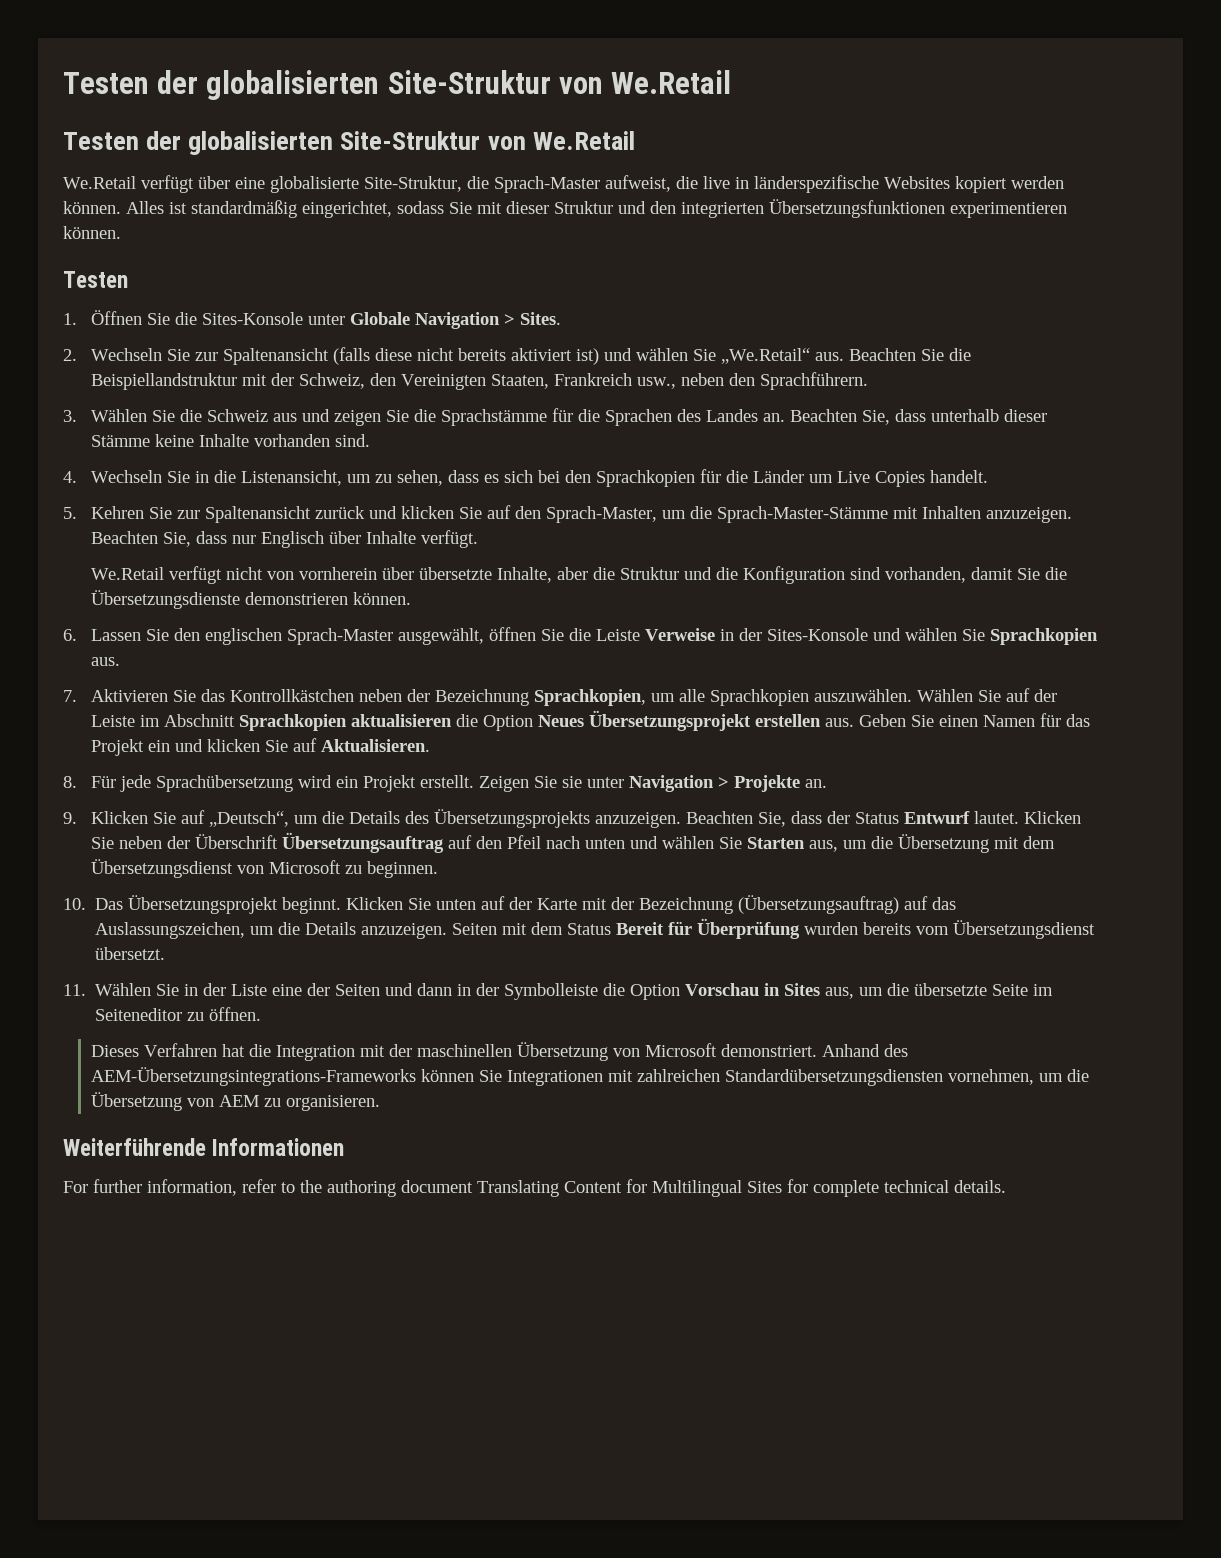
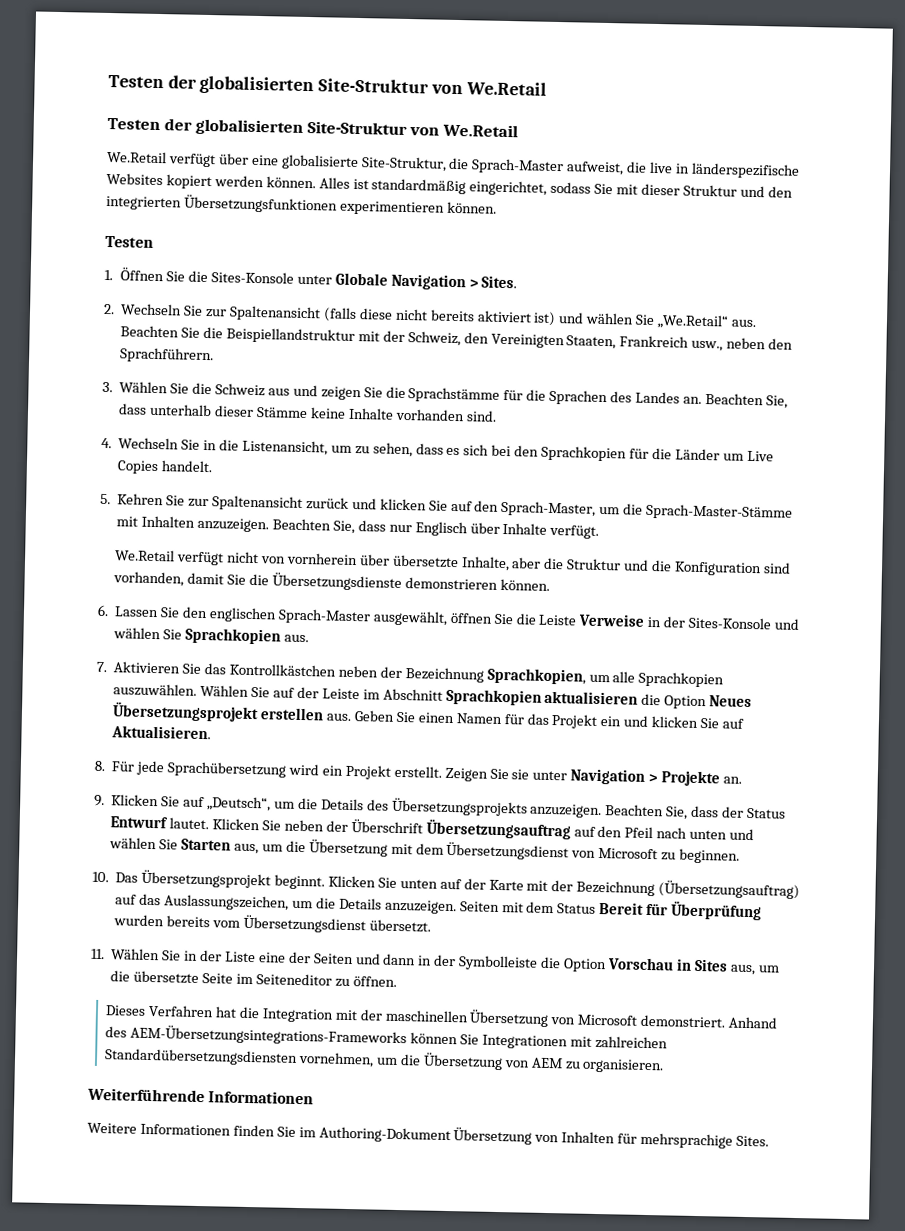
- For further information, refer to the authoring document Translating Content for Multilingual Sites for complete technical details.
+ Weitere Informationen finden Sie im Authoring-Dokument Übersetzung von Inhalten für mehrsprachige Sites.

